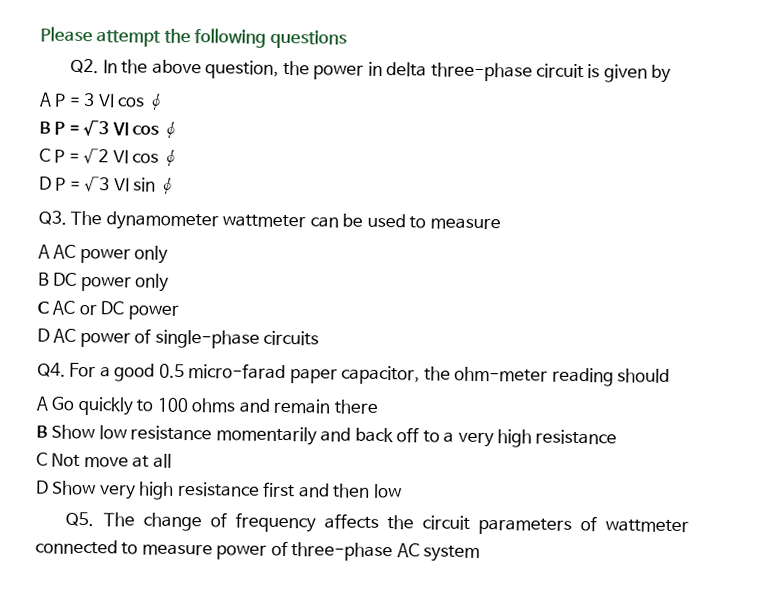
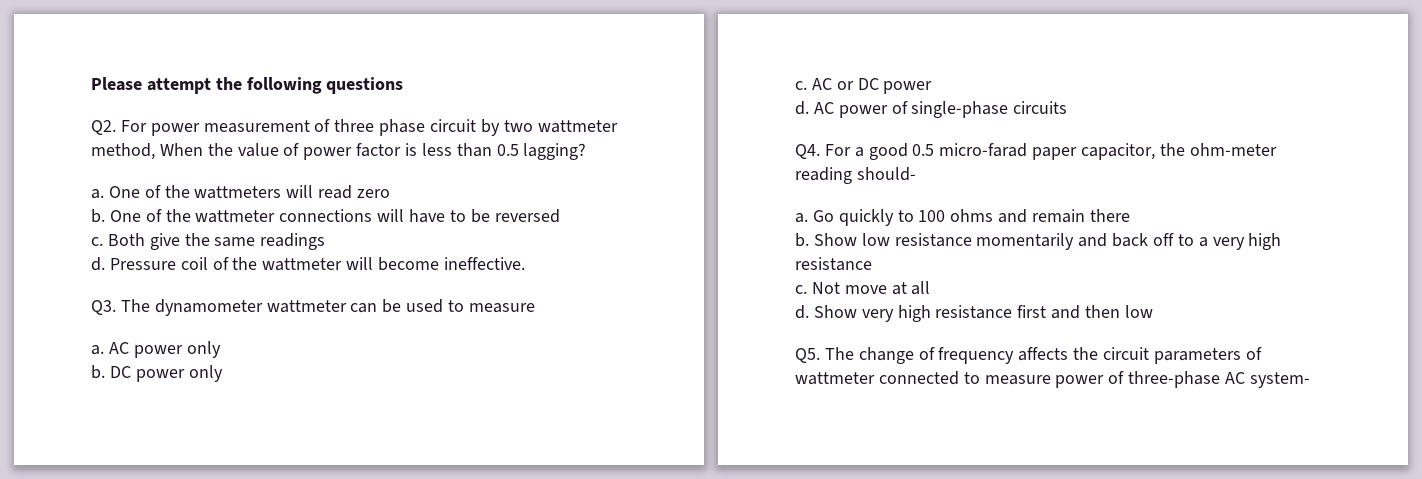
- Q2. In the above question, the power in delta three-phase circuit is given by
- A P = 3 VI cos ϕ
- B P = √3 VI cos ϕ
- C P = √2 VI cos ϕ
- D P = √3 VI sin ϕ
+ Q2. For power measurement of three phase circuit by two wattmeter method, When the value of power factor is less than 0.5 lagging?
+ a. One of the wattmeters will read zero
+ b. One of the wattmeter connections will have to be reversed
+ c. Both give the same readings
+ d. Pressure coil of the wattmeter will become ineffective.
- A AC power only
+ a. AC power only
- B DC power only
+ b. DC power only
- C AC or DC power
+ c. AC or DC power
- D AC power of single-phase circuits
+ d. AC power of single-phase circuits
- Q4. For a good 0.5 micro-farad paper capacitor, the ohm-meter reading should
- A Go quickly to 100 ohms and remain there
+ Q4. For a good 0.5 micro-farad paper capacitor, the ohm-meter reading should-
+ a. Go quickly to 100 ohms and remain there
- B Show low resistance momentarily and back off to a very high resistance
+ b. Show low resistance momentarily and back off to a very high resistance
- C Not move at all
+ c. Not move at all
- D Show very high resistance first and then low
+ d. Show very high resistance first and then low
- Q5. The change of frequency affects the circuit parameters of wattmeter connected to measure power of three-phase AC system
+ Q5. The change of frequency affects the circuit parameters of wattmeter connected to measure power of three-phase AC system-

